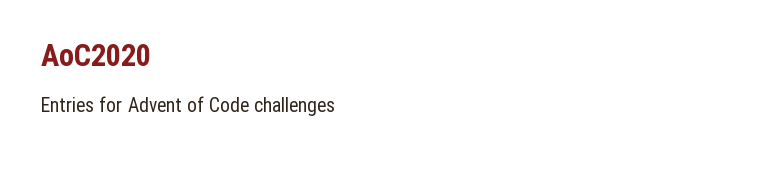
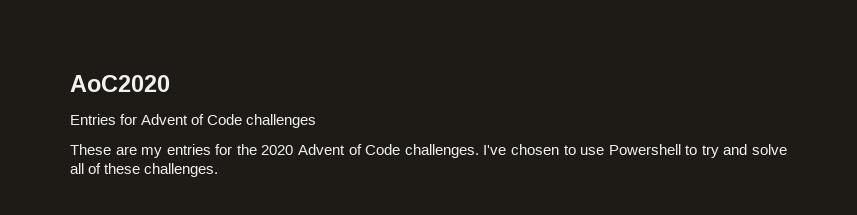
+ These are my entries for the 2020 Advent of Code challenges. I've chosen to use Powershell to try and solve all of these challenges.

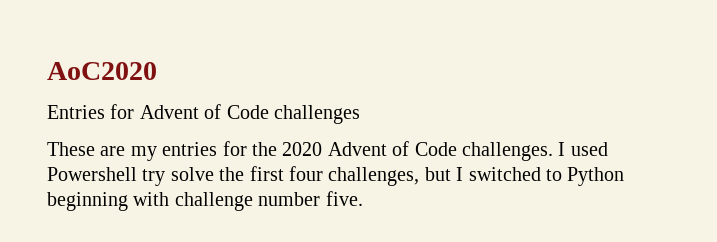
- I've chosen to use Powershell to try and solve all of these challenges.
+ I used Powershell try solve the first four challenges, but I switched to Python beginning with challenge number five.

